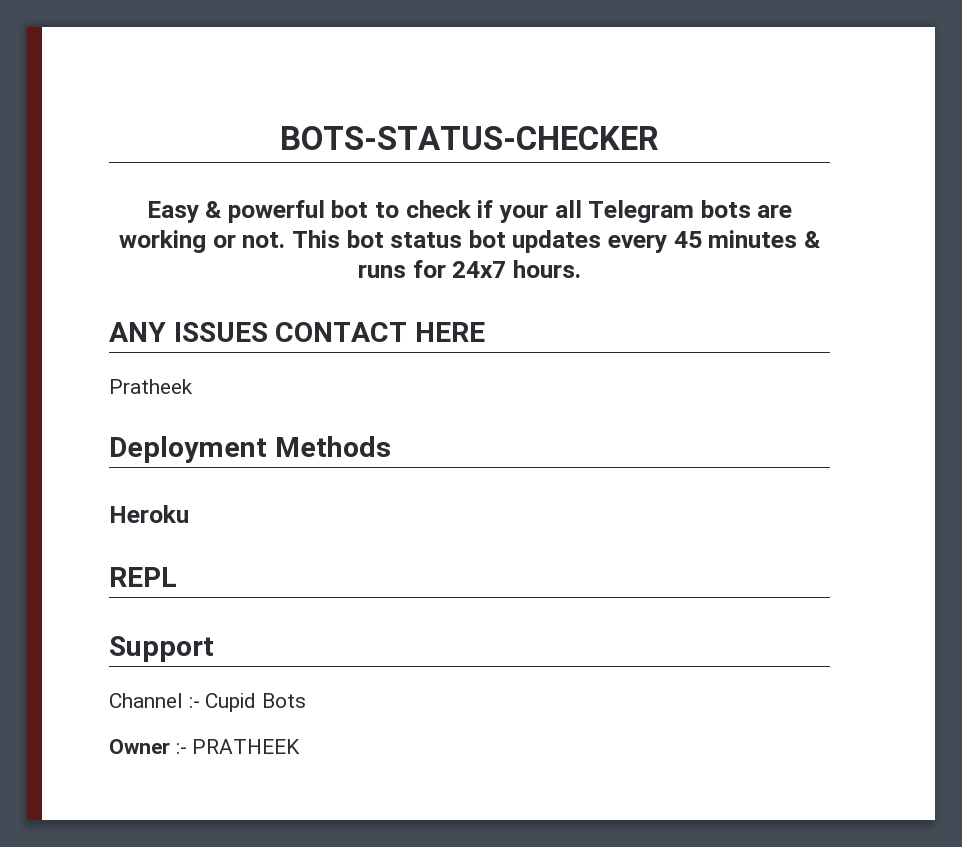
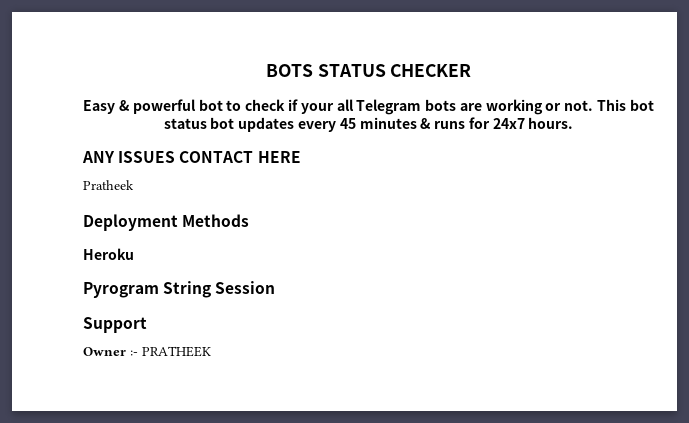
- BOTS-STATUS-CHECKER
+ BOTS STATUS CHECKER
- REPL
+ Pyrogram String Session
  Support
- Channel :- Cupid Bots

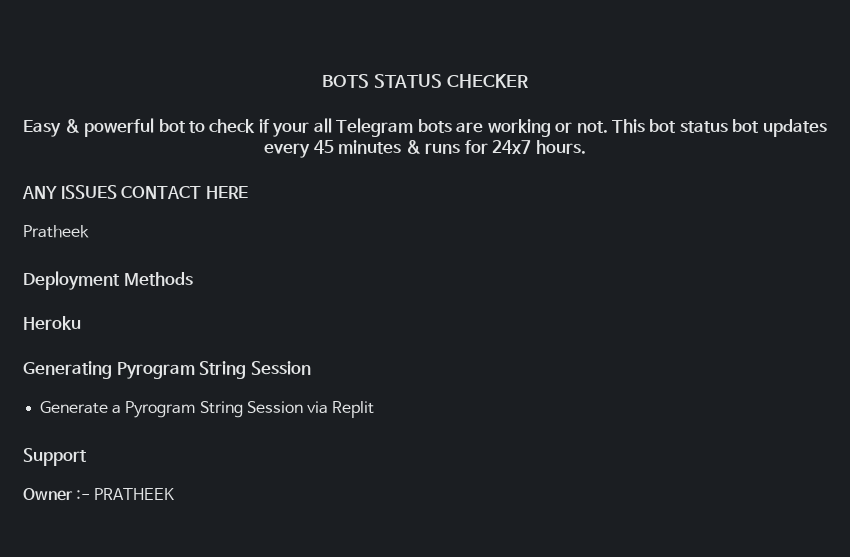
- Pyrogram String Session
+ Generating Pyrogram String Session
+ Generate a Pyrogram String Session via Replit

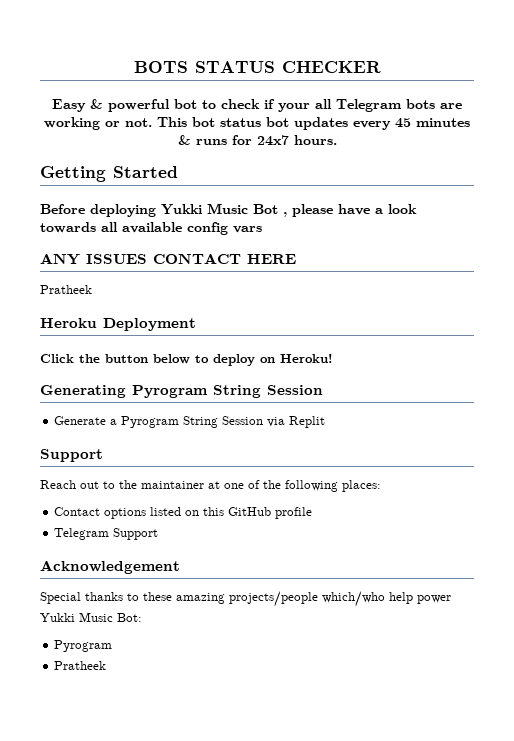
+ Getting Started
+ Before deploying Yukki Music Bot , please have a look towards all available config vars
- Deployment Methods
- Heroku
+ Heroku Deployment
+ Click the button below to deploy on Heroku!
- Owner :- PRATHEEK
+ Reach out to the maintainer at one of the following places:
+ Contact options listed on this GitHub profile
+ Telegram Support
+ Acknowledgement
+ Special thanks to these amazing projects/people which/who help power Yukki Music Bot:
+ Pyrogram
+ Pratheek

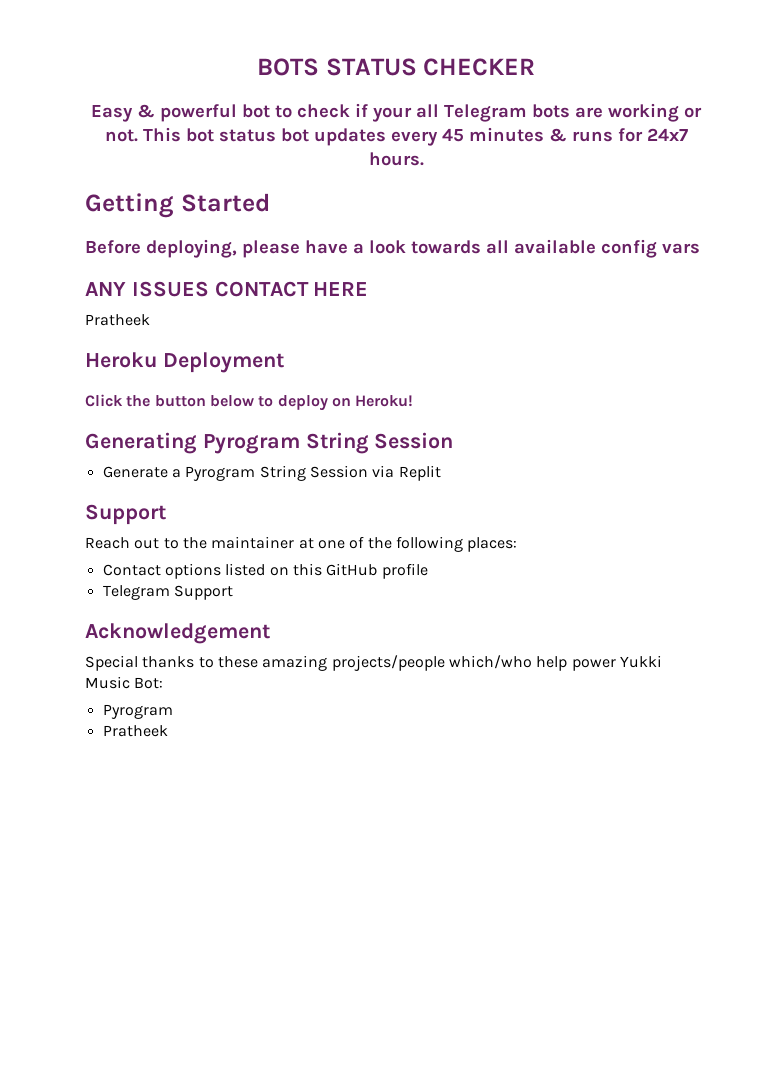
- Before deploying Yukki Music Bot , please have a look towards all available config vars
+ Before deploying, please have a look towards all available config vars

